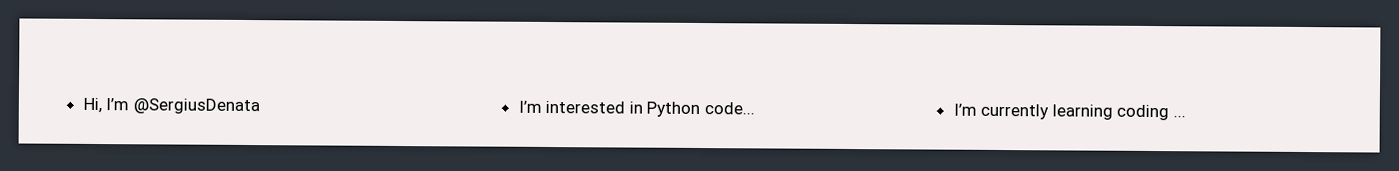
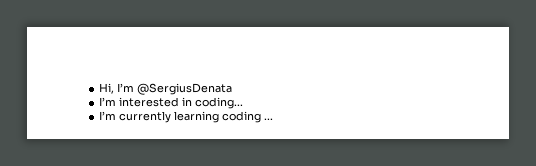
- I’m interested in Python code...
+ I’m interested in coding...

